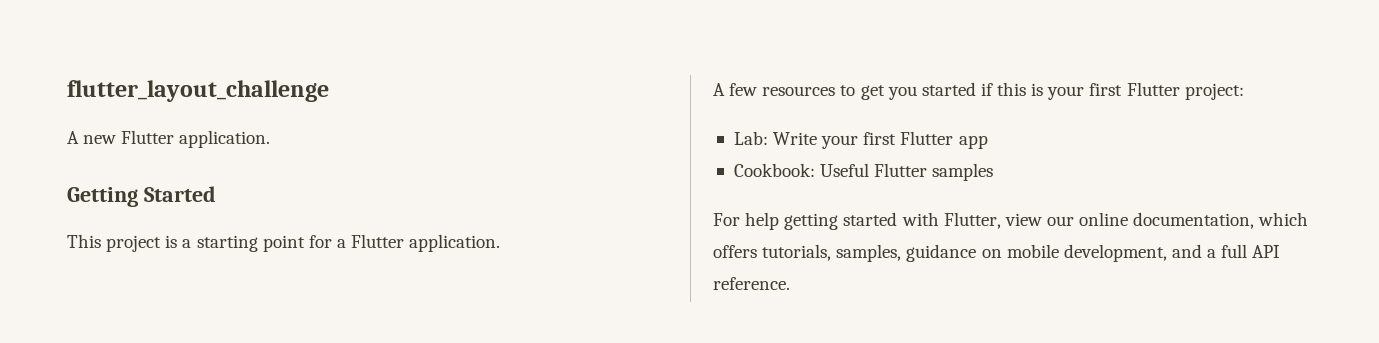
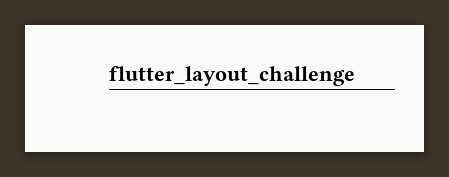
- A new Flutter application.
- Getting Started
- This project is a starting point for a Flutter application.
- A few resources to get you started if this is your first Flutter project:
- Lab: Write your first Flutter app
- Cookbook: Useful Flutter samples
- For help getting started with Flutter, view our online documentation, which offers tutorials, samples, guidance on mobile development, and a full API reference.

